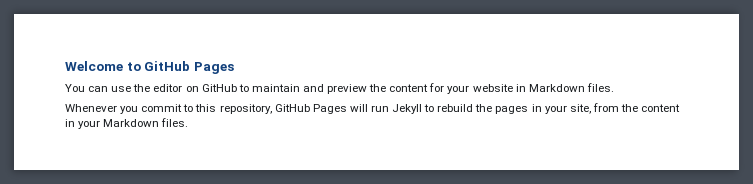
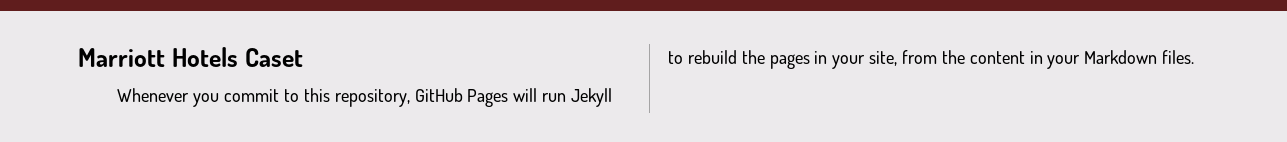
- Welcome to GitHub Pages
- You can use the editor on GitHub to maintain and preview the content for your website in Markdown files.
+ Marriott Hotels Caset

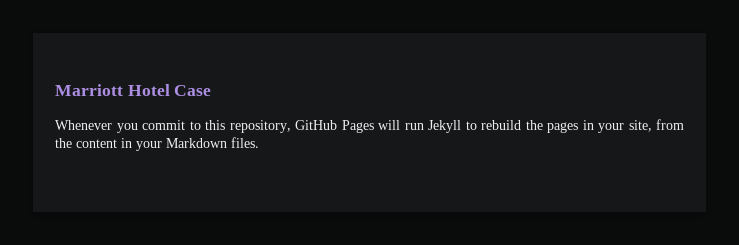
- Marriott Hotels Caset
+ Marriott Hotel Case

